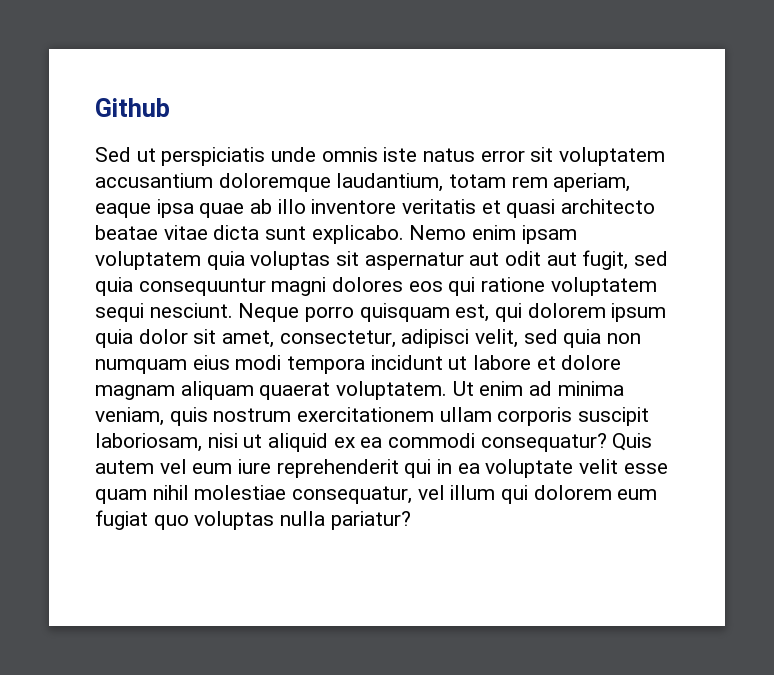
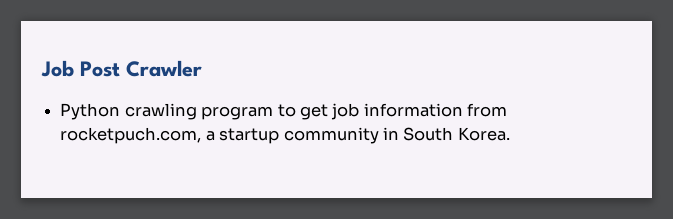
- Github
- Sed ut perspiciatis unde omnis iste natus error sit voluptatem accusantium doloremque laudantium, totam rem aperiam, eaque ipsa quae ab illo inventore veritatis et quasi architecto beatae vitae dicta sunt explicabo. Nemo enim ipsam voluptatem quia voluptas sit aspernatur aut odit aut fugit, sed quia consequuntur magni dolores eos qui ratione voluptatem sequi nesciunt. Neque porro quisquam est, qui dolorem ipsum quia dolor sit amet, consectetur, adipisci velit, sed quia non numquam eius modi tempora incidunt ut labore et dolore magnam aliquam quaerat voluptatem. Ut enim ad minima veniam, quis nostrum exercitationem ullam corporis suscipit laboriosam, nisi ut aliquid ex ea commodi consequatur? Quis autem vel eum iure reprehenderit qui in ea voluptate velit esse quam nihil molestiae consequatur, vel illum qui dolorem eum fugiat quo voluptas nulla pariatur?
+ Job Post Crawler
+ Python crawling program to get job information from rocketpuch.com, a startup community in South Korea.

